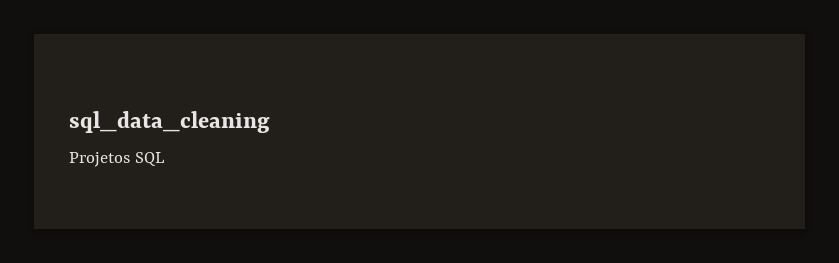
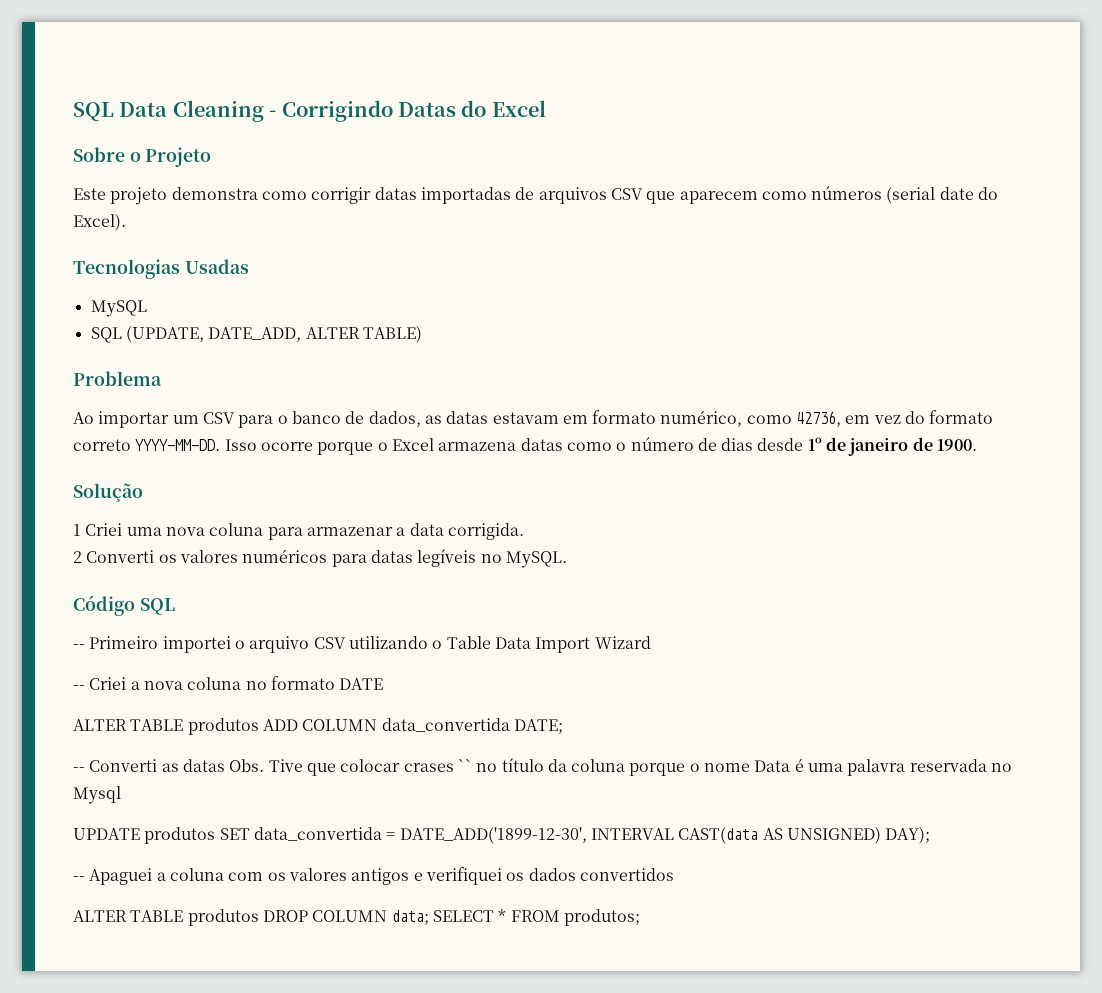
- sql_data_cleaning
- Projetos SQL
+ SQL Data Cleaning - Corrigindo Datas do Excel
+ Sobre o Projeto
+ Este projeto demonstra como corrigir datas importadas de arquivos CSV que aparecem como números (serial date do Excel).
+ Tecnologias Usadas
+ MySQL
+ SQL (UPDATE, DATE_ADD, ALTER TABLE)
+ Problema
+ Ao importar um CSV para o banco de dados, as datas estavam em formato numérico, como 42736, em vez do formato correto YYYY-MM-DD. Isso ocorre porque o Excel armazena datas como o número de dias desde 1º de janeiro de 1900.
+ Solução
+ 1 Criei uma nova coluna para armazenar a data corrigida.
+ 2 Converti os valores numéricos para datas legíveis no MySQL.
+ Código SQL
+ -- Primeiro importei o arquivo CSV utilizando o Table Data Import Wizard
+ -- Criei a nova coluna no formato DATE
+ ALTER TABLE produtos ADD COLUMN data_convertida DATE;
+ -- Converti as datas Obs. Tive que colocar crases `` no título da coluna porque o nome Data é uma palavra reservada no Mysql
+ UPDATE produtos SET data_convertida = DATE_ADD('1899-12-30', INTERVAL CAST(data AS UNSIGNED) DAY);
+ -- Apaguei a coluna com os valores antigos e verifiquei os dados convertidos
+ ALTER TABLE produtos DROP COLUMN data; SELECT * FROM produtos;

